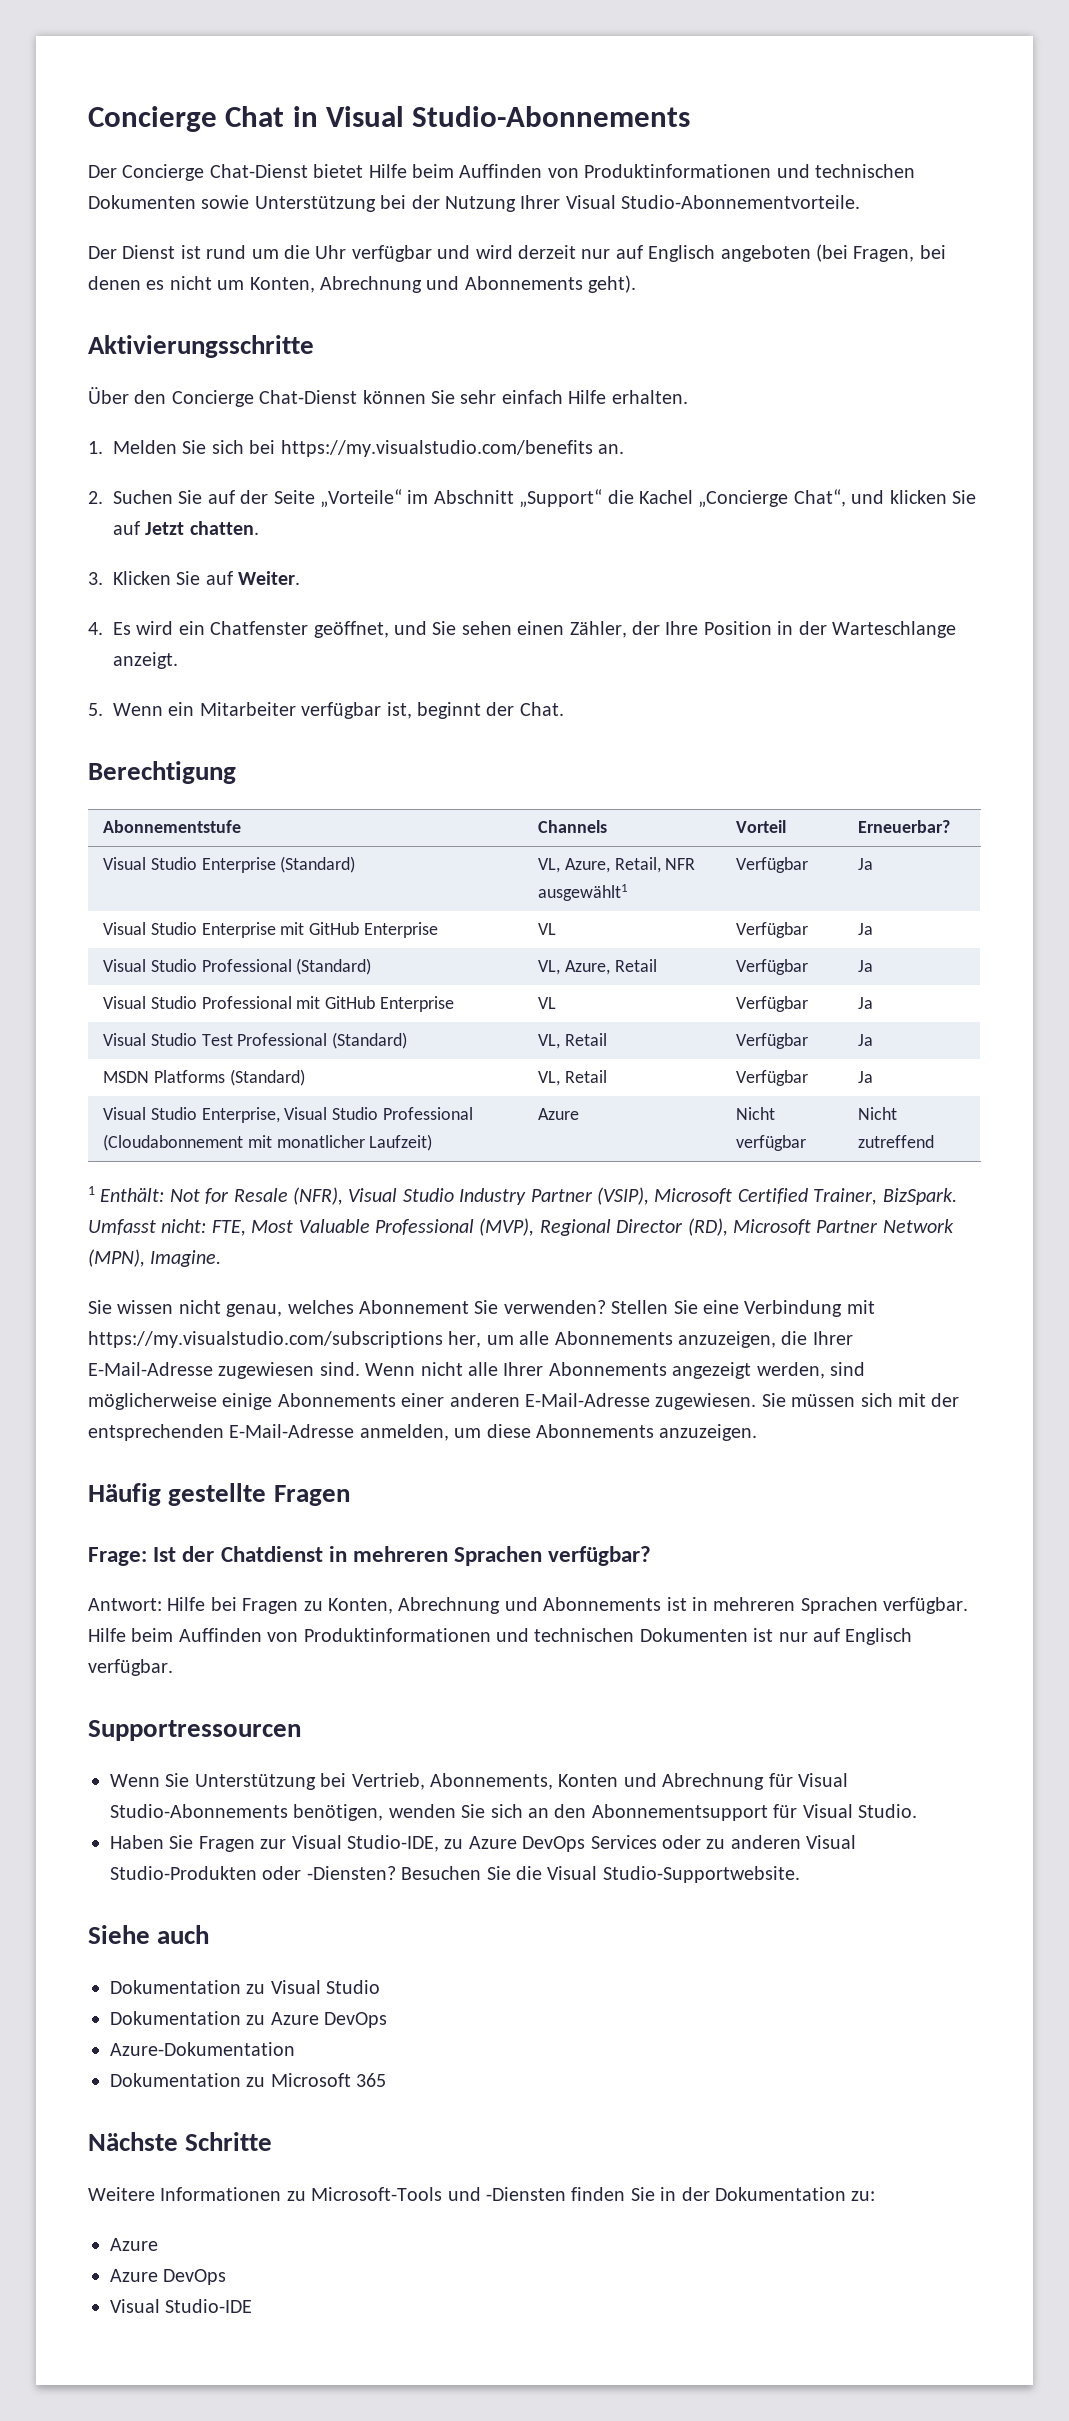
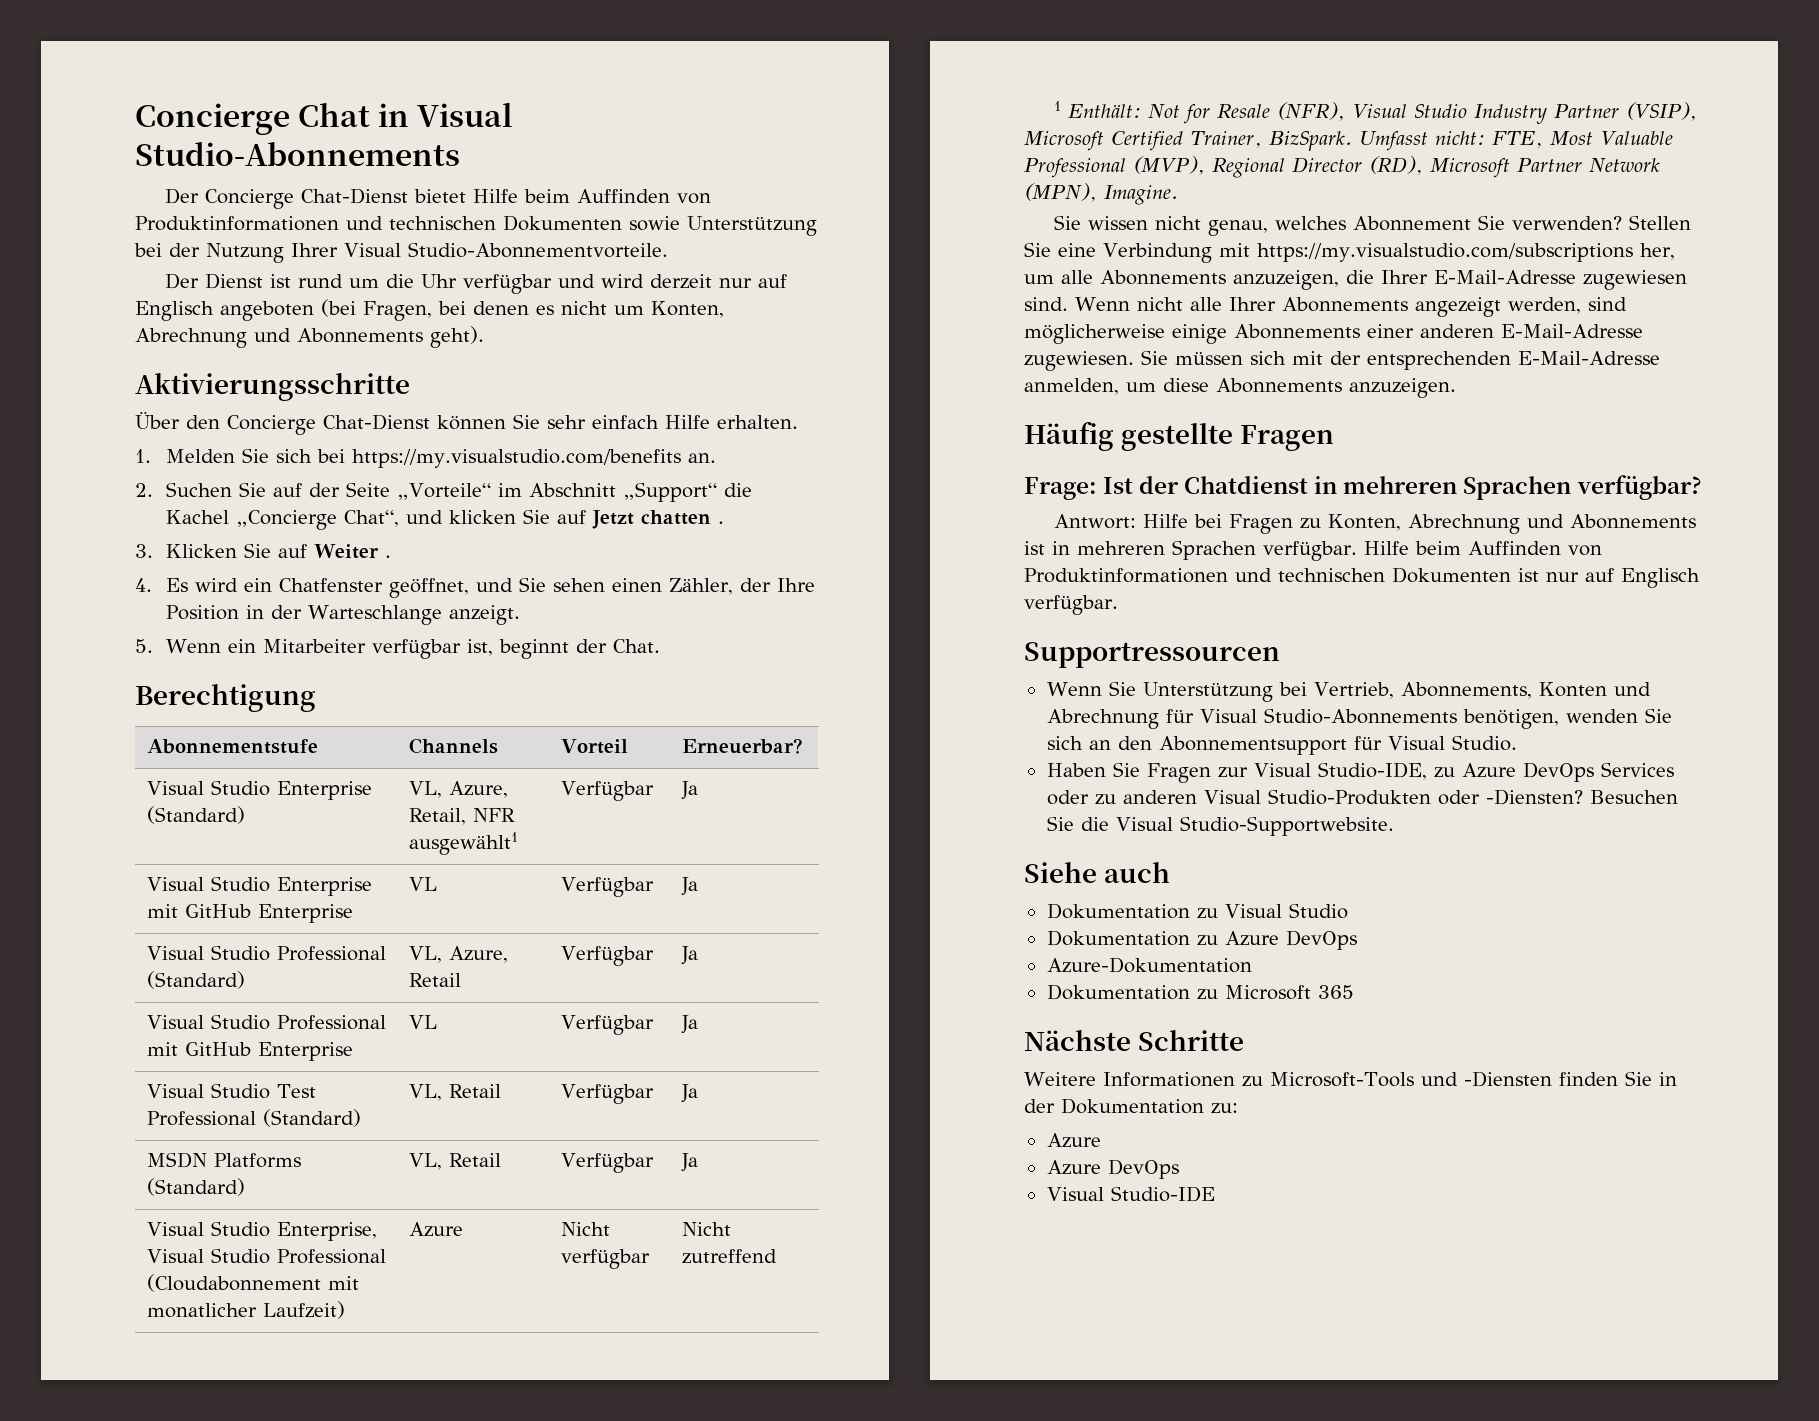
- 2. Suchen Sie auf der Seite „Vorteile“ im Abschnitt „Support“ die Kachel „Concierge Chat“, und klicken Sie auf Jetzt chatten.
+ 2. Suchen Sie auf der Seite „Vorteile“ im Abschnitt „Support“ die Kachel „Concierge Chat“, und klicken Sie auf Jetzt chatten .
- 3. Klicken Sie auf Weiter.
+ 3. Klicken Sie auf Weiter .

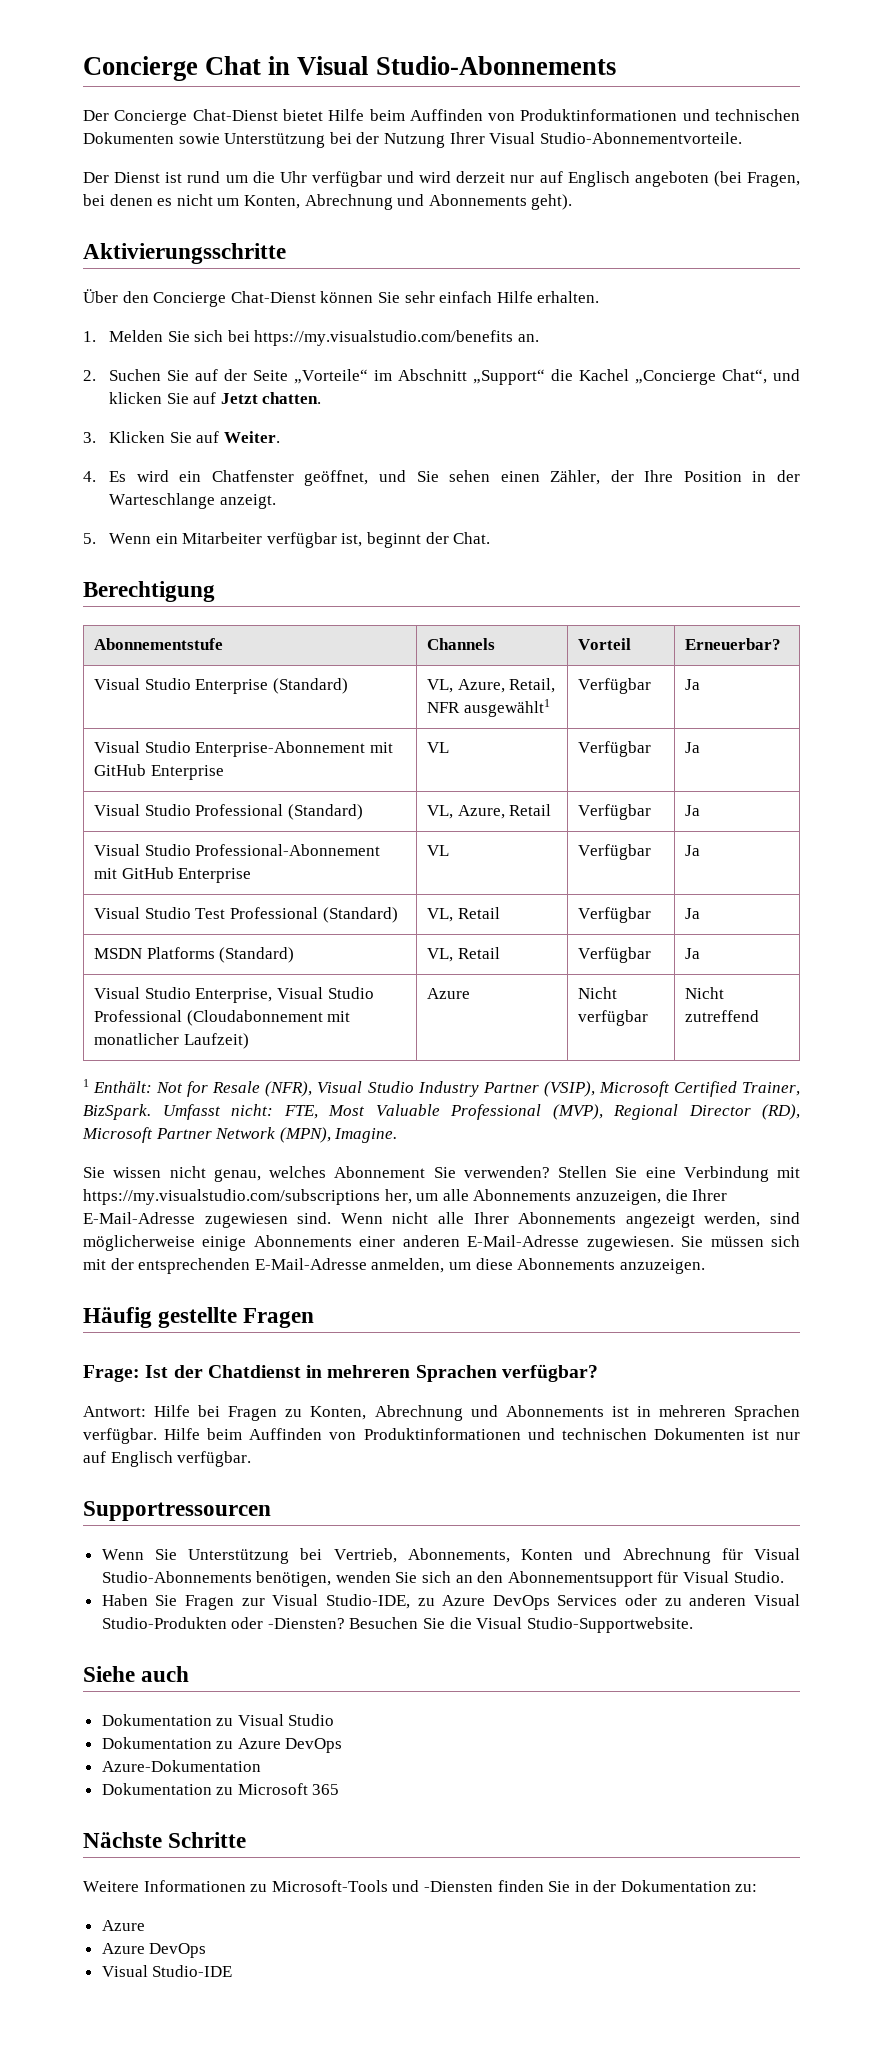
- 2. Suchen Sie auf der Seite „Vorteile“ im Abschnitt „Support“ die Kachel „Concierge Chat“, und klicken Sie auf Jetzt chatten .
+ 2. Suchen Sie auf der Seite „Vorteile“ im Abschnitt „Support“ die Kachel „Concierge Chat“, und klicken Sie auf Jetzt chatten.
- 3. Klicken Sie auf Weiter .
+ 3. Klicken Sie auf Weiter.
- Visual Studio Enterprise mit GitHub Enterprise | VL | Verfügbar | Ja
+ Visual Studio Enterprise-Abonnement mit GitHub Enterprise | VL | Verfügbar | Ja
- Visual Studio Professional mit GitHub Enterprise | VL | Verfügbar | Ja
+ Visual Studio Professional-Abonnement mit GitHub Enterprise | VL | Verfügbar | Ja

